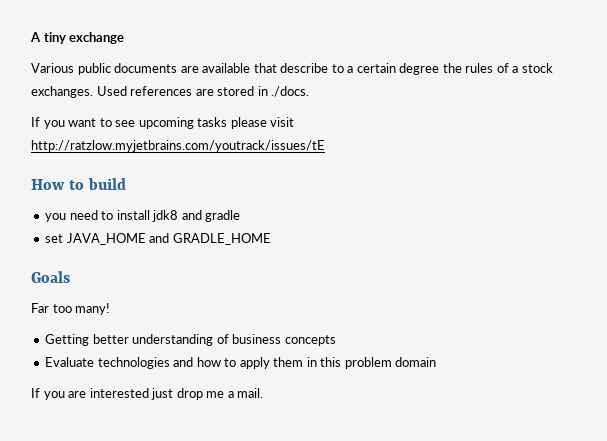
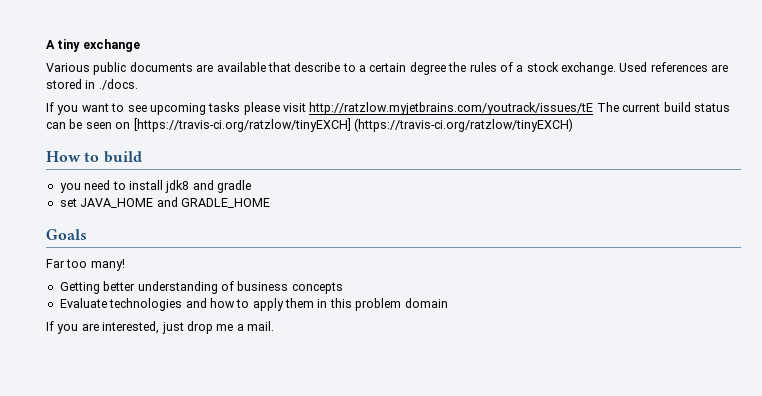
- Various public documents are available that describe to a certain degree the rules of a stock exchanges.
+ Various public documents are available that describe to a certain degree the rules of a stock exchange.
- If you want to see upcoming tasks please visit http://ratzlow.myjetbrains.com/youtrack/issues/tE
+ If you want to see upcoming tasks please visit http://ratzlow.myjetbrains.com/youtrack/issues/tE The current build status can be seen on [https://travis-ci.org/ratzlow/tinyEXCH] (https://travis-ci.org/ratzlow/tinyEXCH)
- If you are interested just drop me a mail.
+ If you are interested, just drop me a mail.

